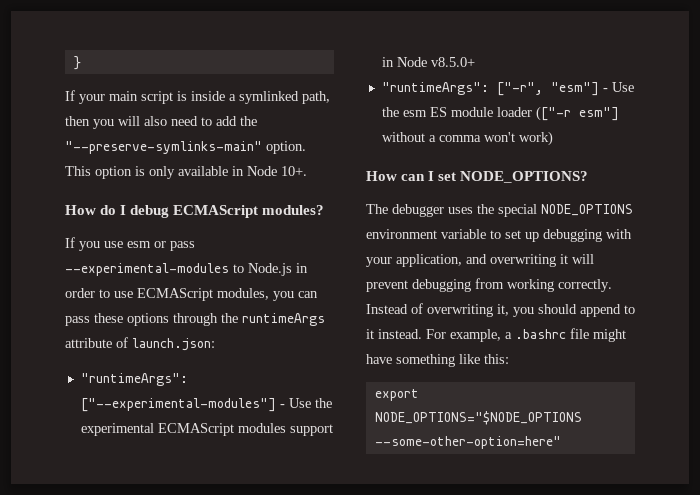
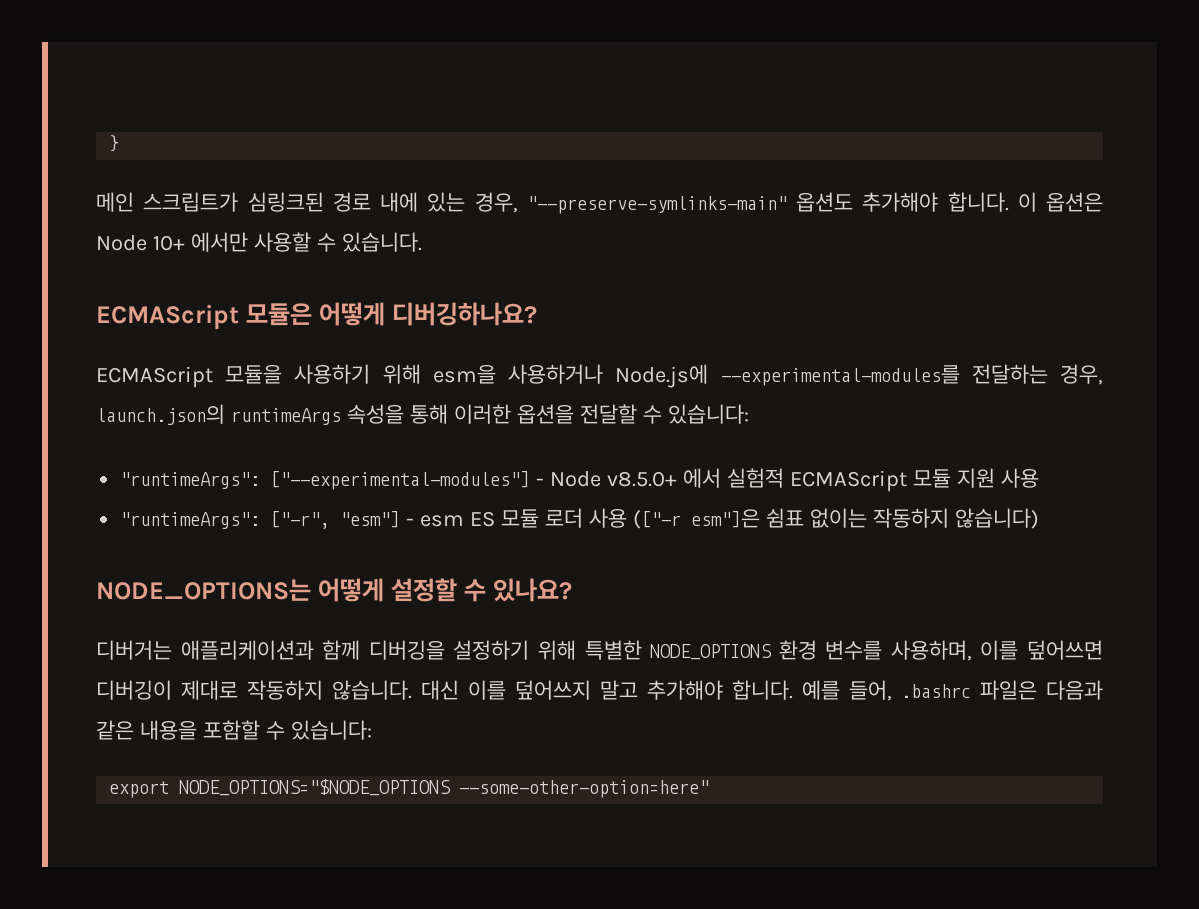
- If your main script is inside a symlinked path, then you will also need to add the "--preserve-symlinks-main" option. This option is only available in Node 10+.
- How do I debug ECMAScript modules?
- If you use esm or pass --experimental-modules to Node.js in order to use ECMAScript modules, you can pass these options through the runtimeArgs attribute of launch.json:
- "runtimeArgs": ["--experimental-modules"] - Use the experimental ECMAScript modules support in Node v8.5.0+
- "runtimeArgs": ["-r", "esm"] - Use the esm ES module loader (["-r esm"] without a comma won't work)
- How can I set NODE_OPTIONS?
- The debugger uses the special NODE_OPTIONS environment variable to set up debugging with your application, and overwriting it will prevent debugging from working correctly. Instead of overwriting it, you should append to it instead. For example, a .bashrc file might have something like this:
+ 메인 스크립트가 심링크된 경로 내에 있는 경우, "--preserve-symlinks-main" 옵션도 추가해야 합니다. 이 옵션은 Node 10+ 에서만 사용할 수 있습니다.
+ ECMAScript 모듈은 어떻게 디버깅하나요?
+ ECMAScript 모듈을 사용하기 위해 esm을 사용하거나 Node.js에 --experimental-modules를 전달하는 경우, launch.json의 runtimeArgs 속성을 통해 이러한 옵션을 전달할 수 있습니다:
+ "runtimeArgs": ["--experimental-modules"] - Node v8.5.0+ 에서 실험적 ECMAScript 모듈 지원 사용
+ "runtimeArgs": ["-r", "esm"] - esm ES 모듈 로더 사용 (["-r esm"]은 쉼표 없이는 작동하지 않습니다)
+ NODE_OPTIONS는 어떻게 설정할 수 있나요?
+ 디버거는 애플리케이션과 함께 디버깅을 설정하기 위해 특별한 NODE_OPTIONS 환경 변수를 사용하며, 이를 덮어쓰면 디버깅이 제대로 작동하지 않습니다. 대신 이를 덮어쓰지 말고 추가해야 합니다. 예를 들어, .bashrc 파일은 다음과 같은 내용을 포함할 수 있습니다:

